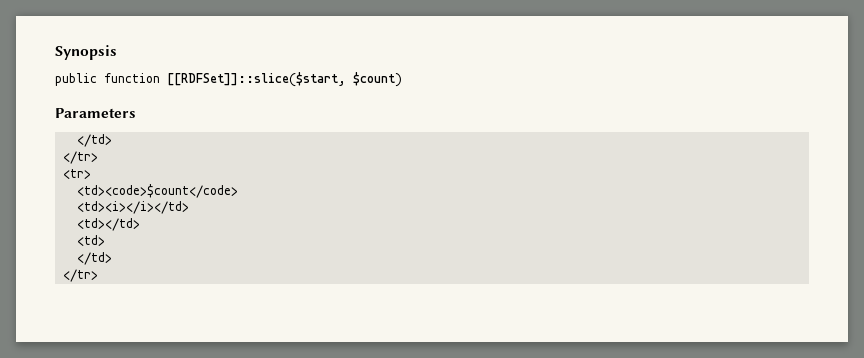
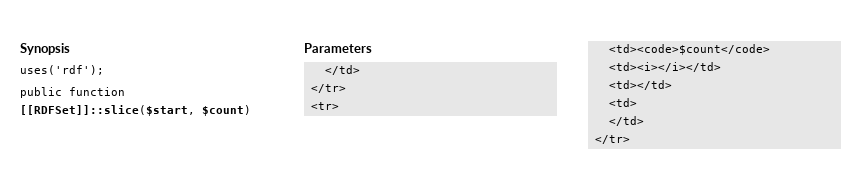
+ uses('rdf');

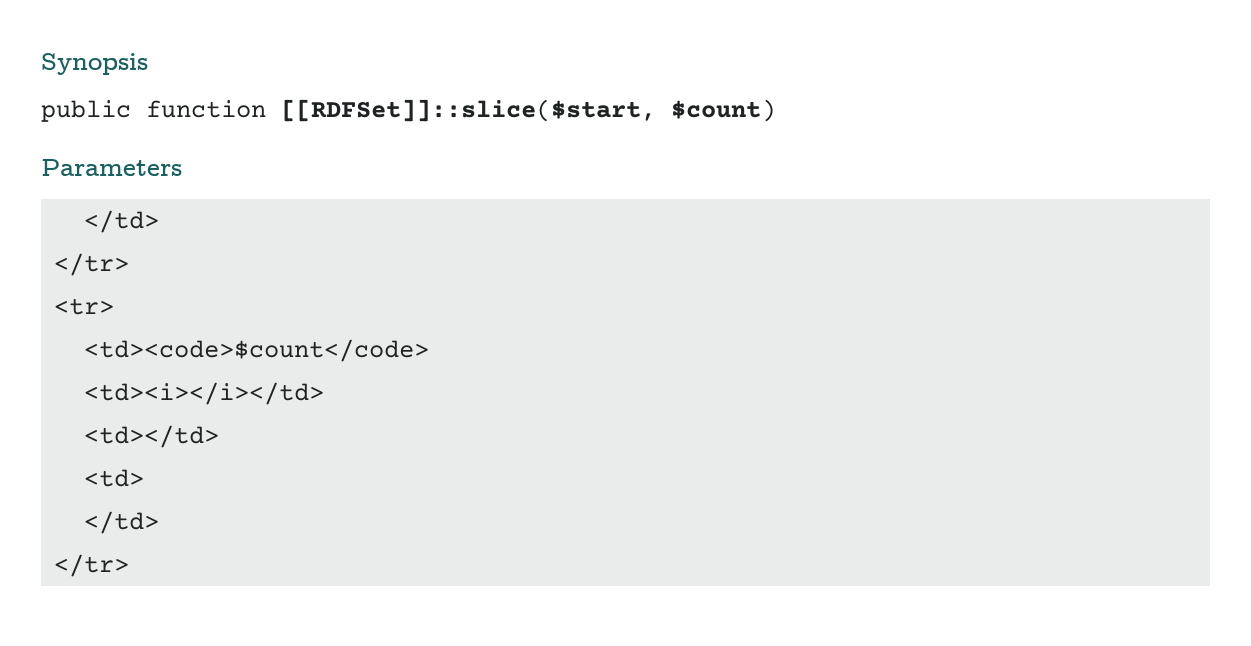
- uses('rdf');

